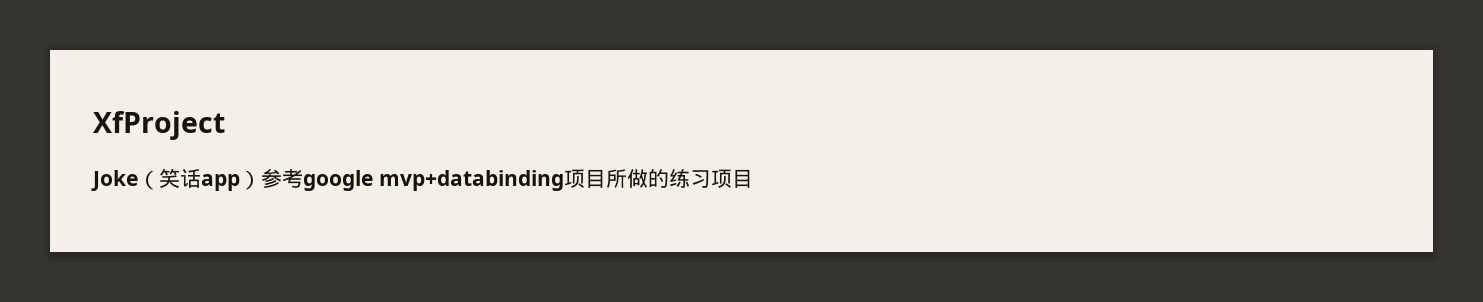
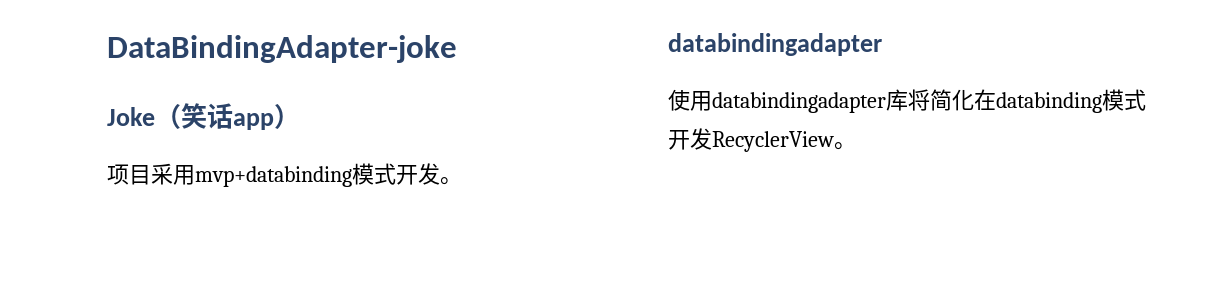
- XfProject
+ DataBindingAdapter-joke
- Joke（笑话app）参考google mvp+databinding项目所做的练习项目
+ Joke（笑话app）
+ 项目采用mvp+databinding模式开发。
+ databindingadapter
+ 使用databindingadapter库将简化在databinding模式开发RecyclerView。

